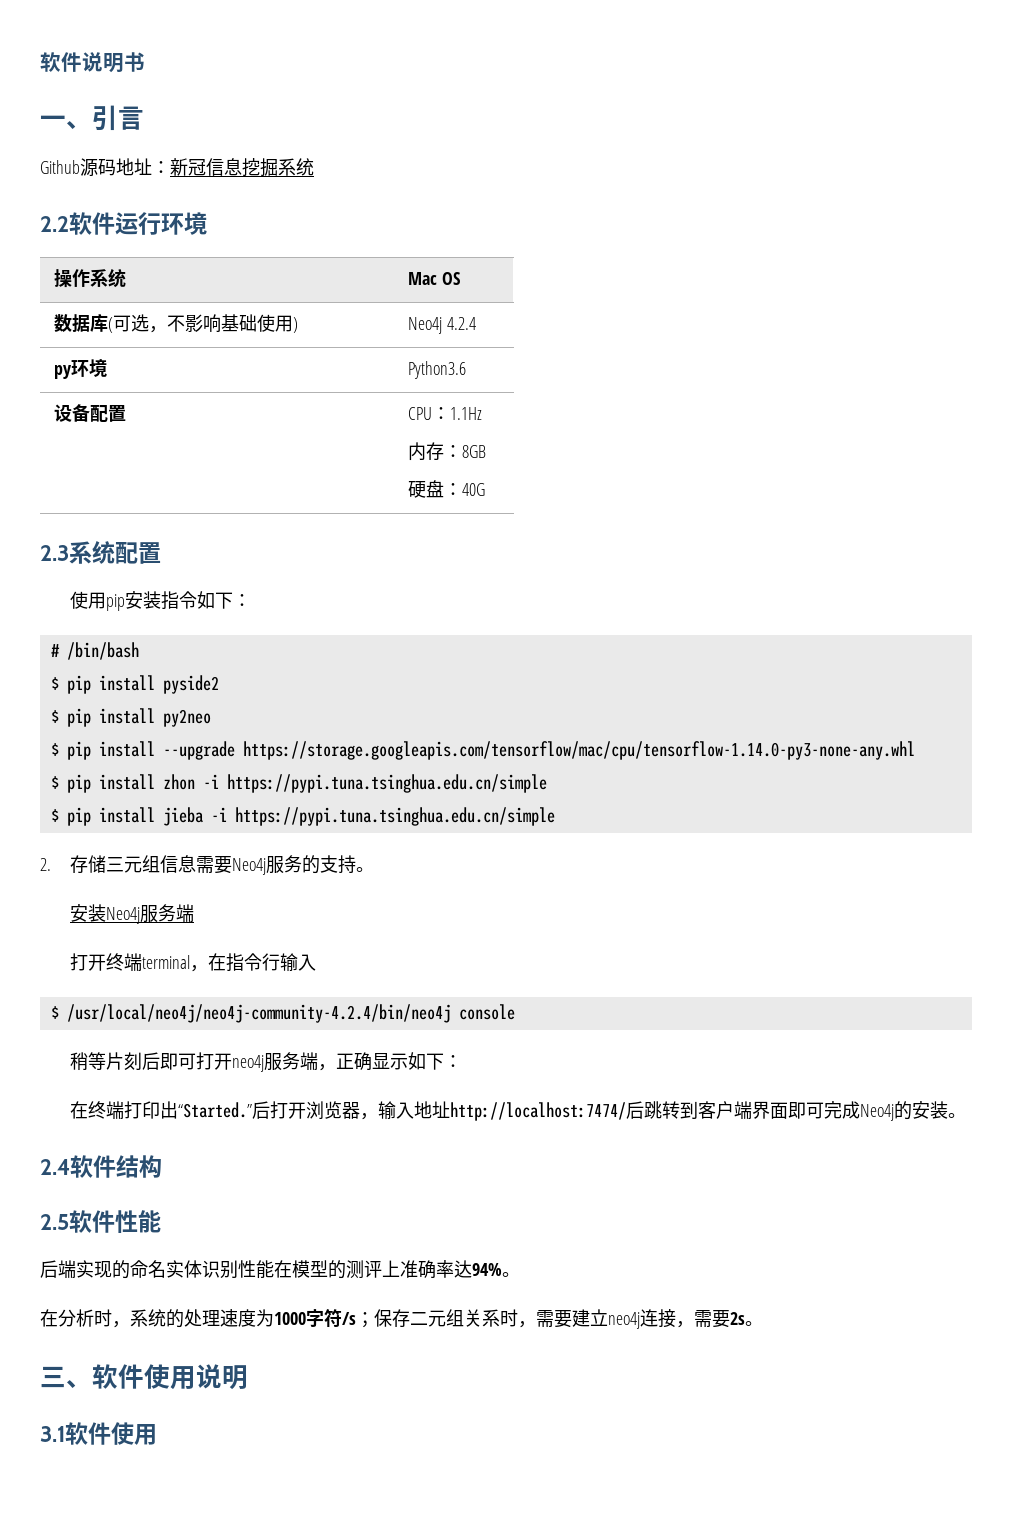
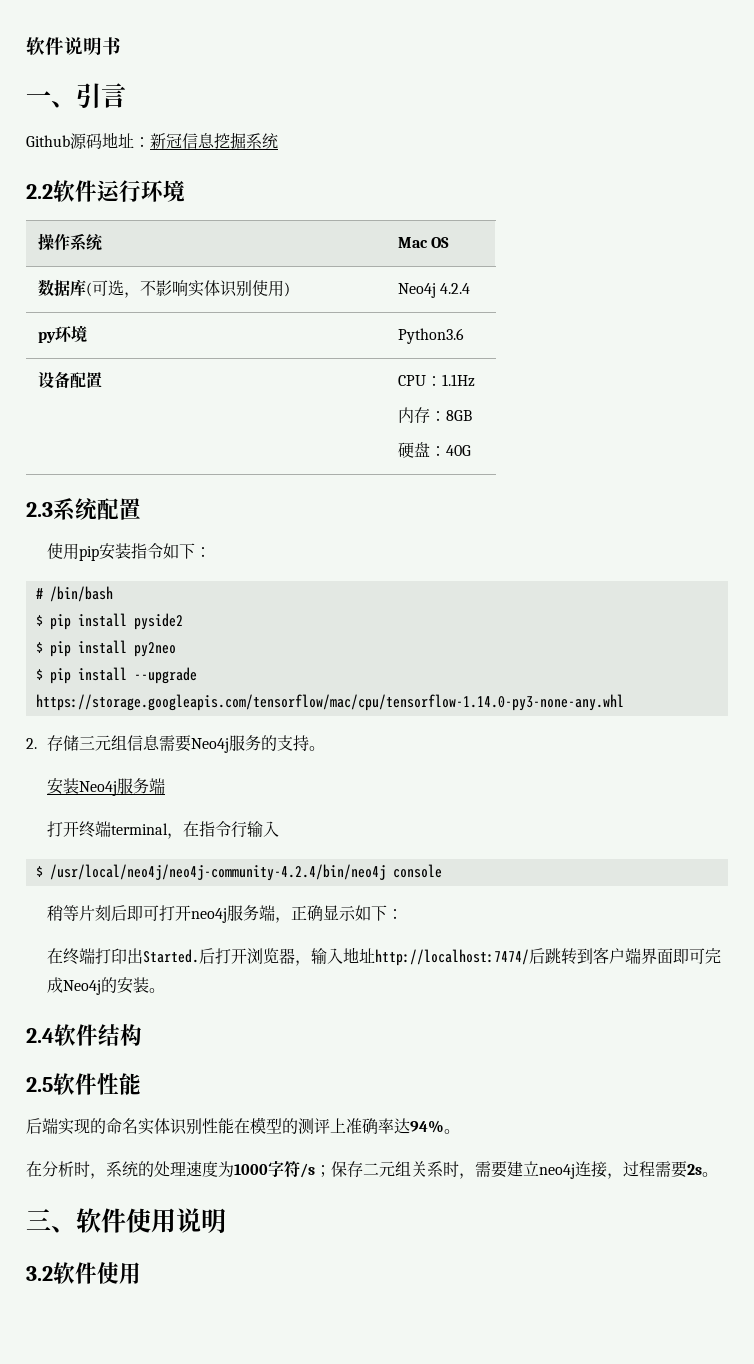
- 数据库(可选，不影响基础使用) | Neo4j 4.2.4
+ 数据库(可选，不影响实体识别使用) | Neo4j 4.2.4
- $ pip install zhon -i https://pypi.tuna.tsinghua.edu.cn/simple
- $ pip install jieba -i https://pypi.tuna.tsinghua.edu.cn/simple
- 在终端打印出“Started.”
+ 在终端打印出Started.
- 在分析时，系统的处理速度为1000字符/s；保存二元组关系时，需要建立neo4j连接，需要2s。
+ 在分析时，系统的处理速度为1000字符/s；保存二元组关系时，需要建立neo4j连接，过程需要2s。
- 3.1软件使用
+ 3.2软件使用

